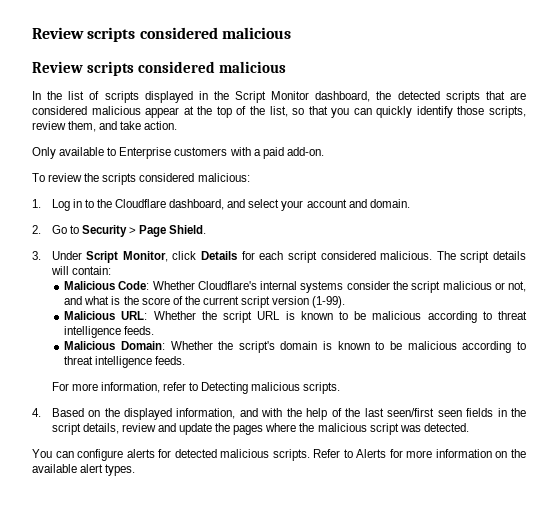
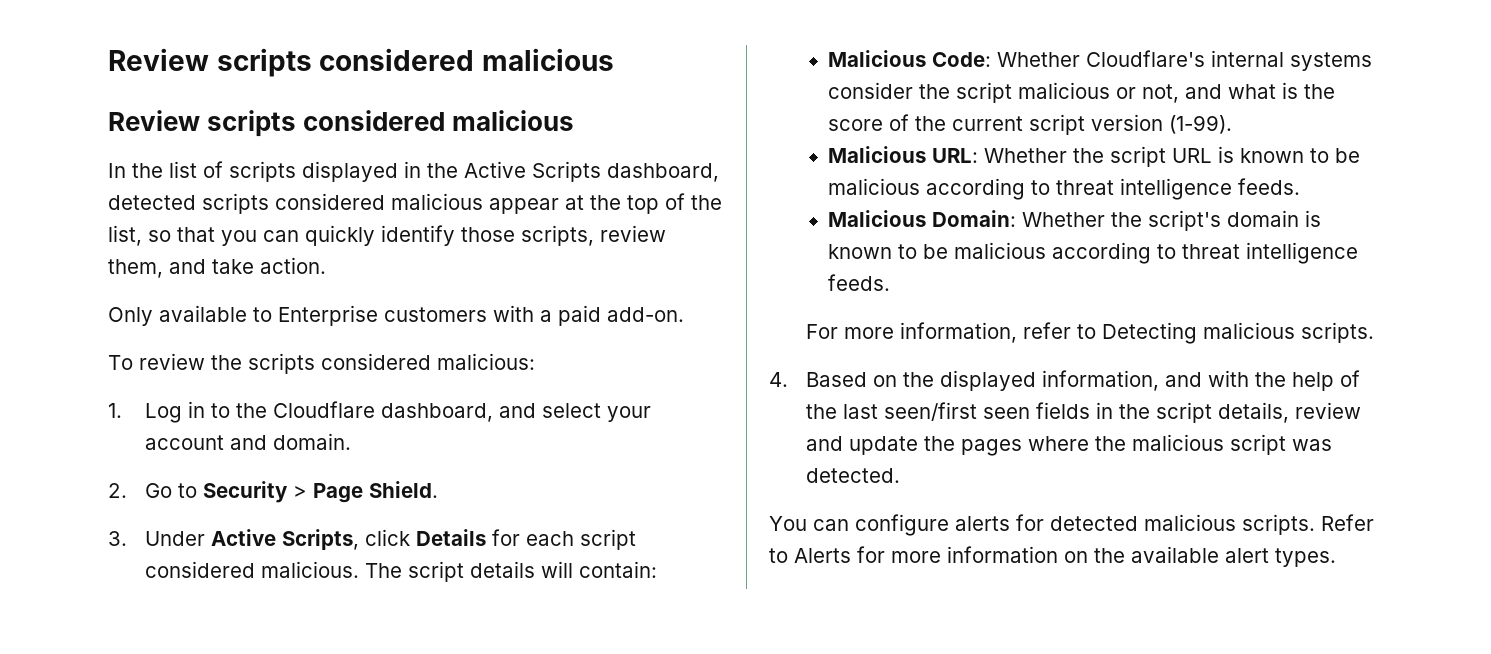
- In the list of scripts displayed in the Script Monitor dashboard, the detected scripts that are considered malicious appear at the top of the list, so that you can quickly identify those scripts, review them, and take action.
+ In the list of scripts displayed in the Active Scripts dashboard, detected scripts considered malicious appear at the top of the list, so that you can quickly identify those scripts, review them, and take action.
- 3. Under Script Monitor, click Details for each script considered malicious.
+ 3. Under Active Scripts, click Details for each script considered malicious.

